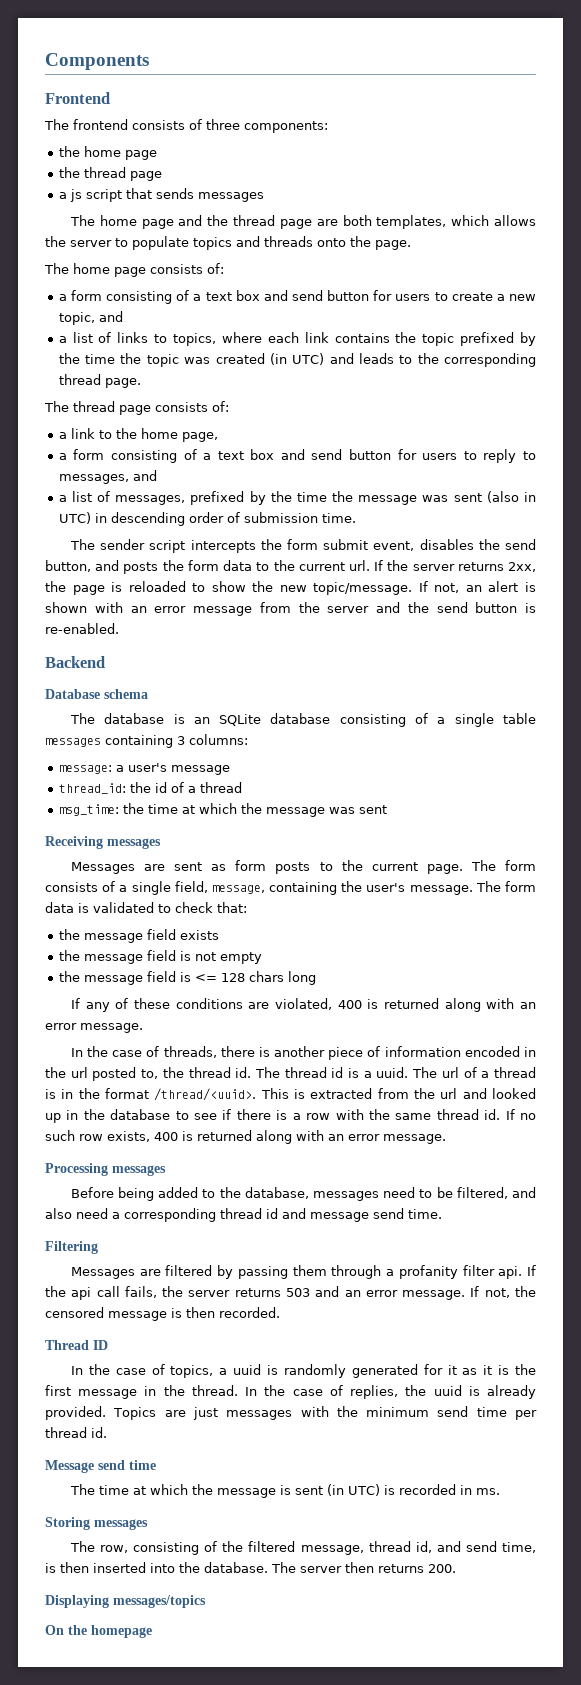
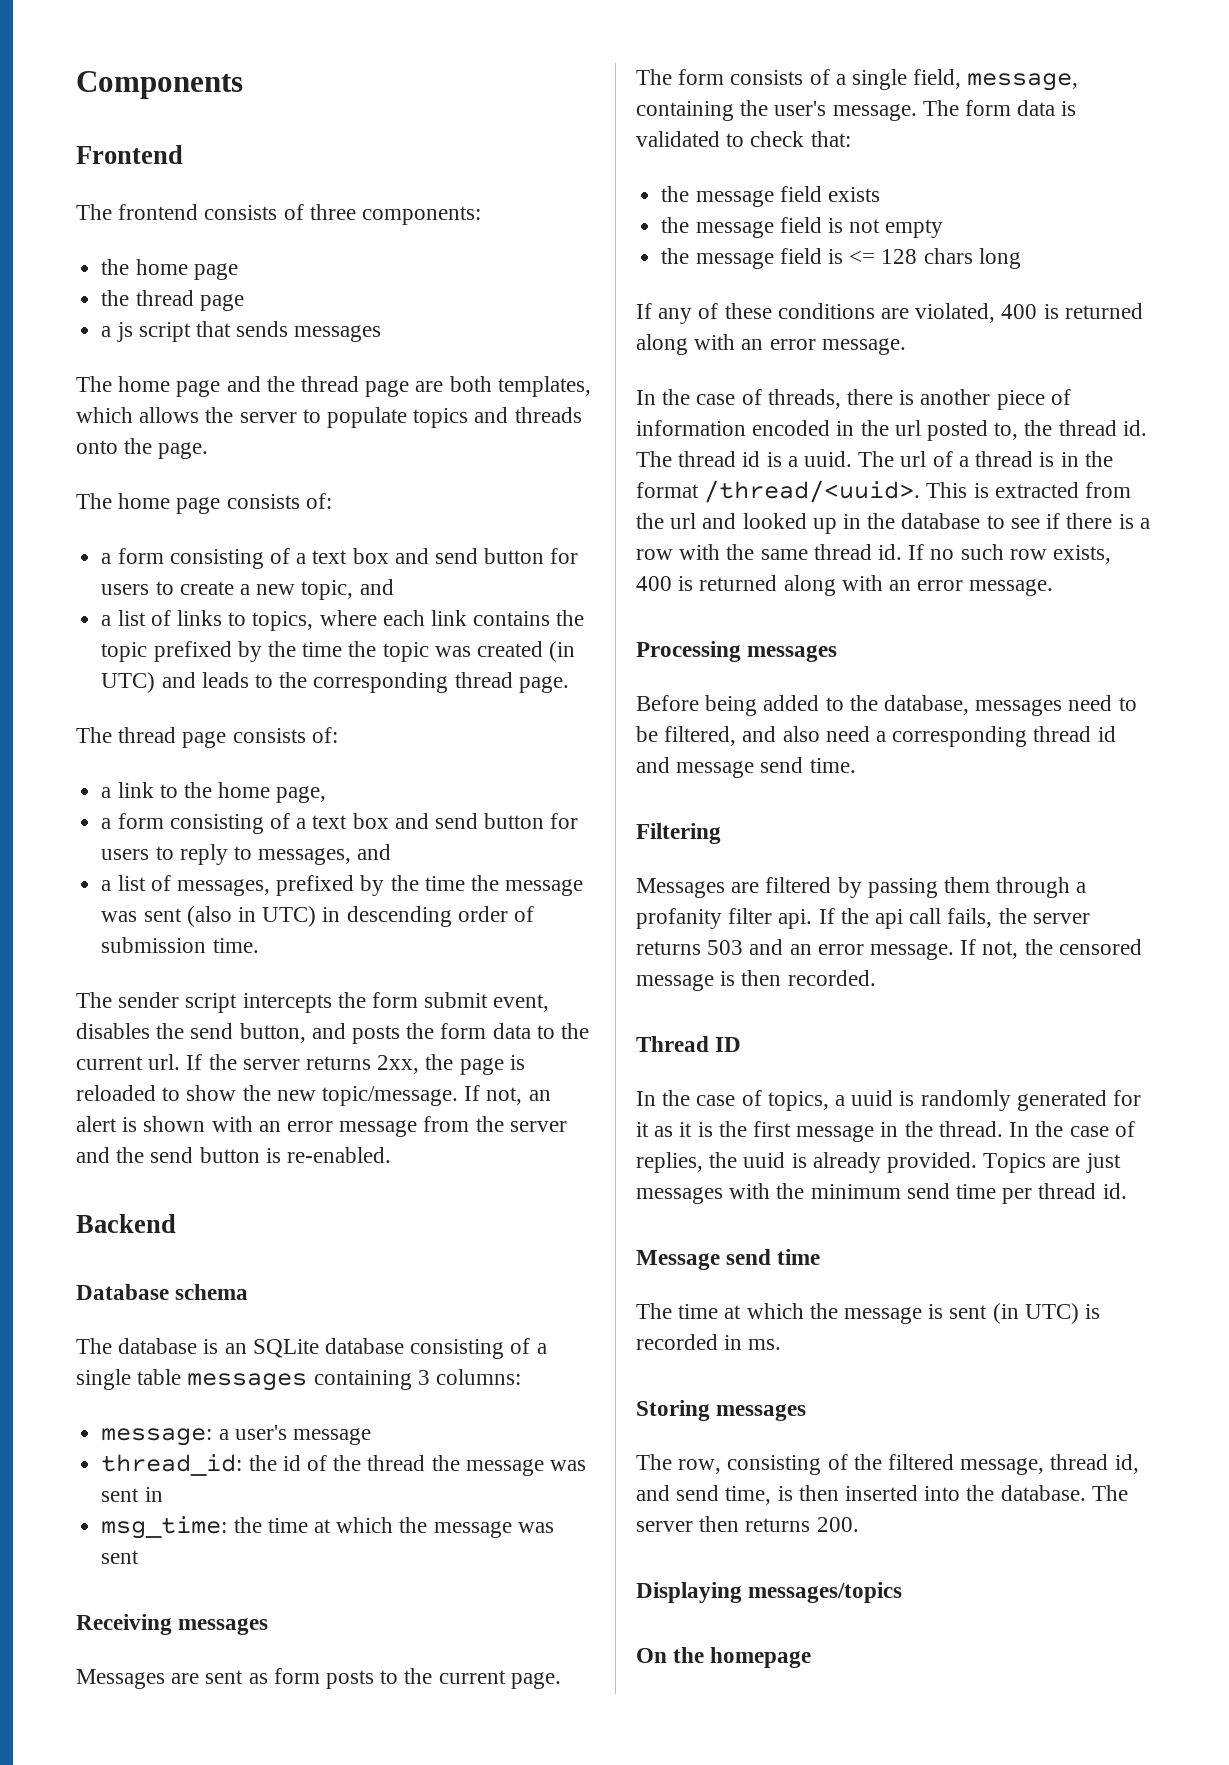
- thread_id: the id of a thread
+ thread_id: the id of the thread the message was sent in

